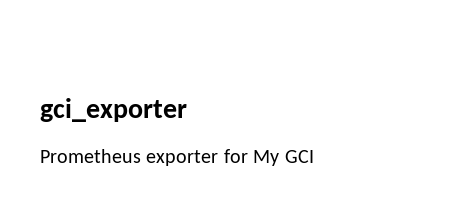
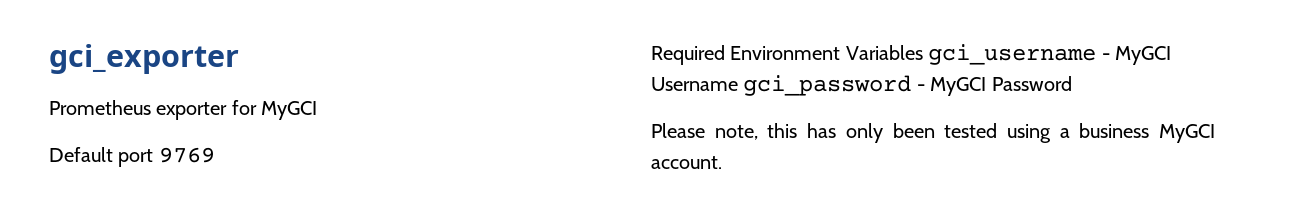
- Prometheus exporter for My GCI
+ Prometheus exporter for MyGCI
+ Default port 9769
+ Required Environment Variables gci_username - MyGCI Username gci_password - MyGCI Password
+ Please note, this has only been tested using a business MyGCI account.

